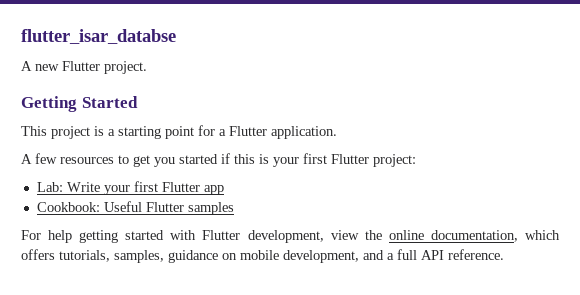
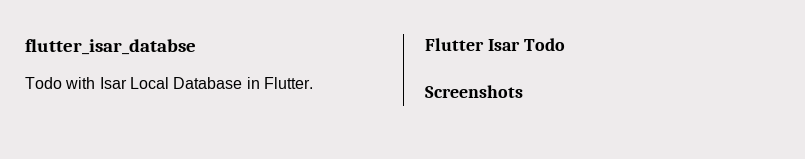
- A new Flutter project.
- Getting Started
- This project is a starting point for a Flutter application.
- A few resources to get you started if this is your first Flutter project:
- Lab: Write your first Flutter app
- Cookbook: Useful Flutter samples
- For help getting started with Flutter development, view the online documentation, which offers tutorials, samples, guidance on mobile development, and a full API reference.
+ Todo with Isar Local Database in Flutter.
+ Flutter Isar Todo
+ Screenshots

